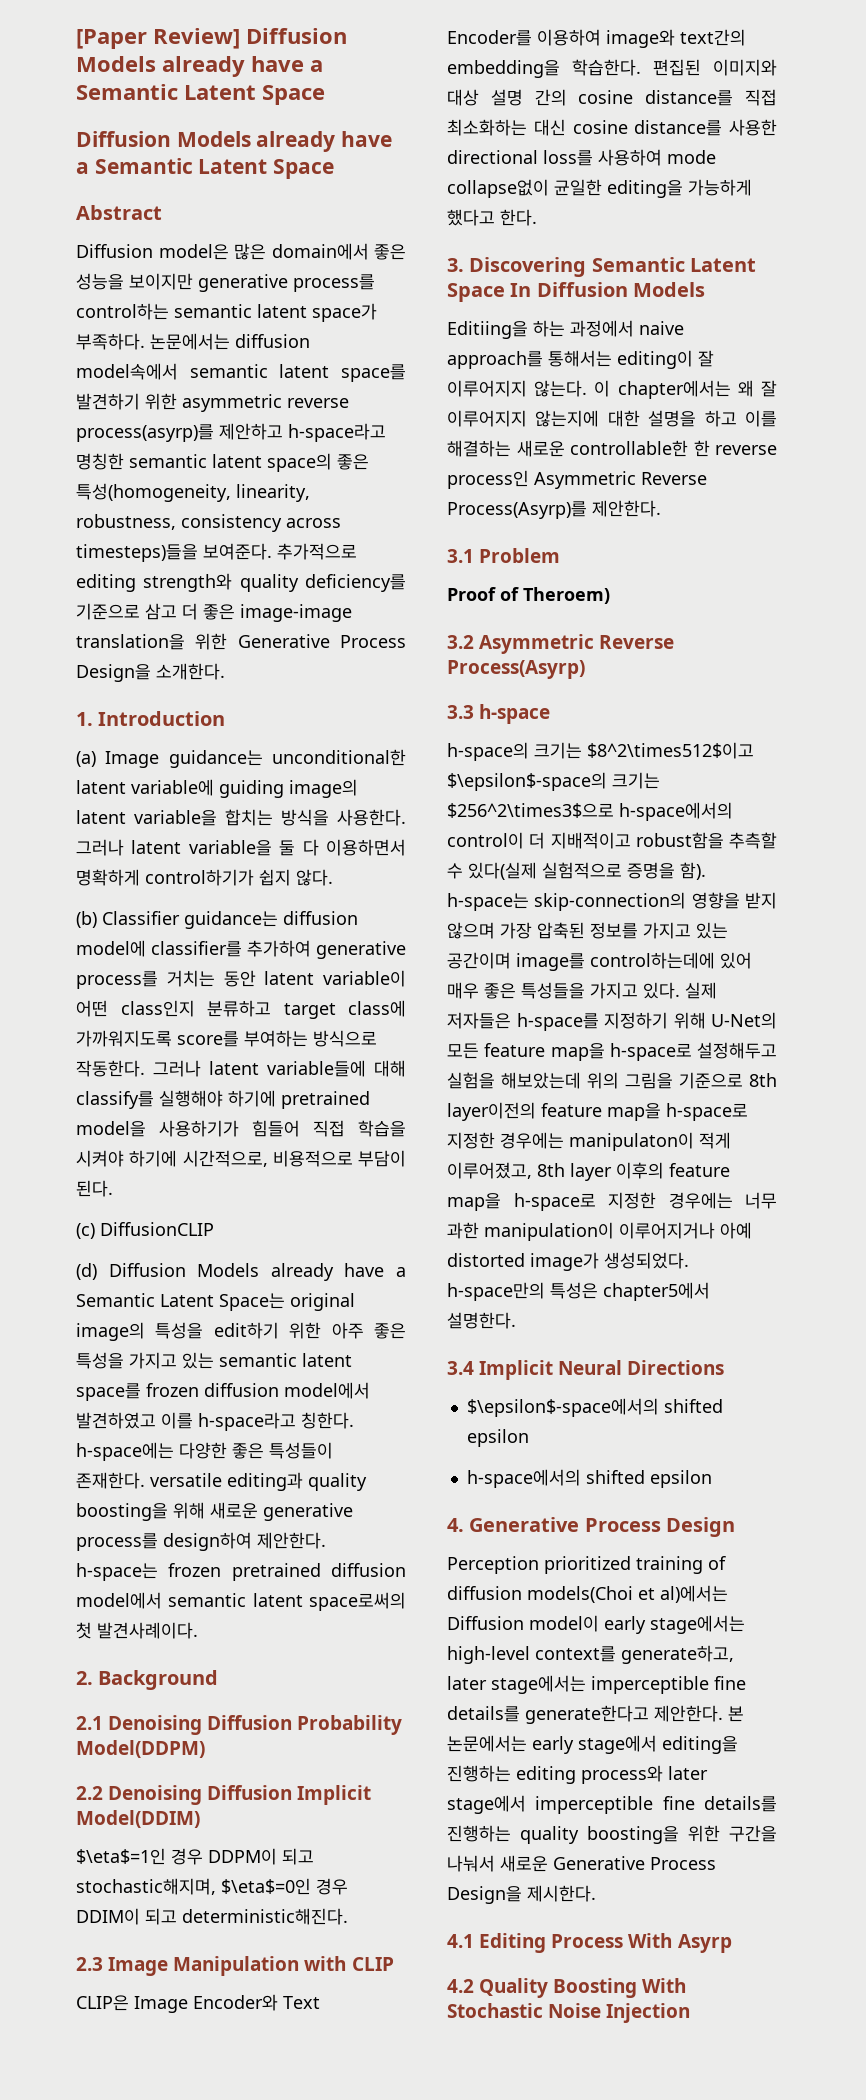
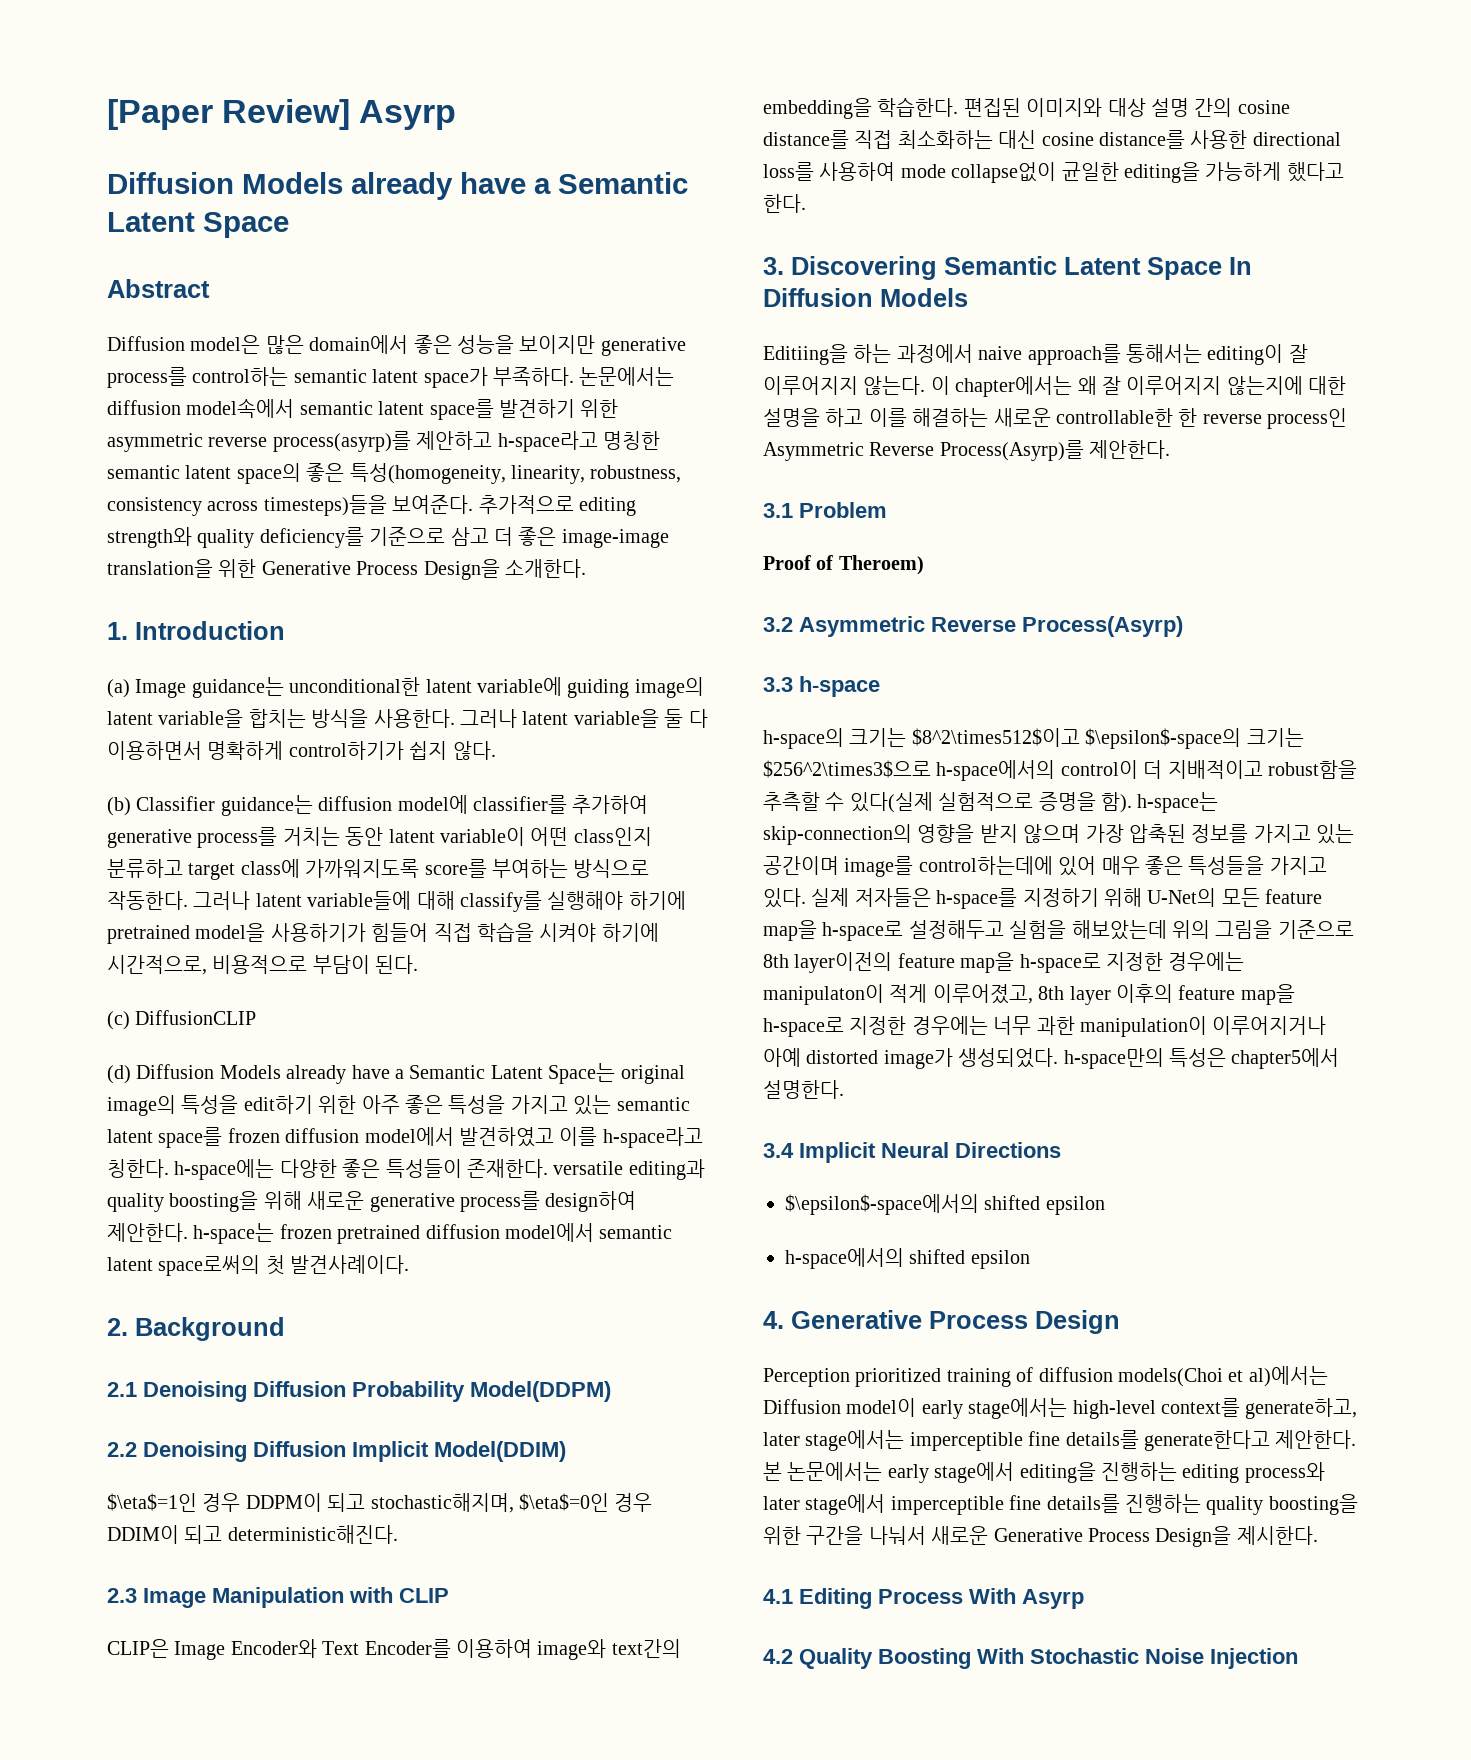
- [Paper Review] Diffusion Models already have a Semantic Latent Space
+ [Paper Review] Asyrp

